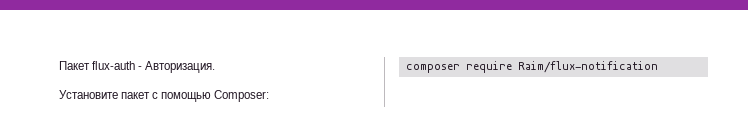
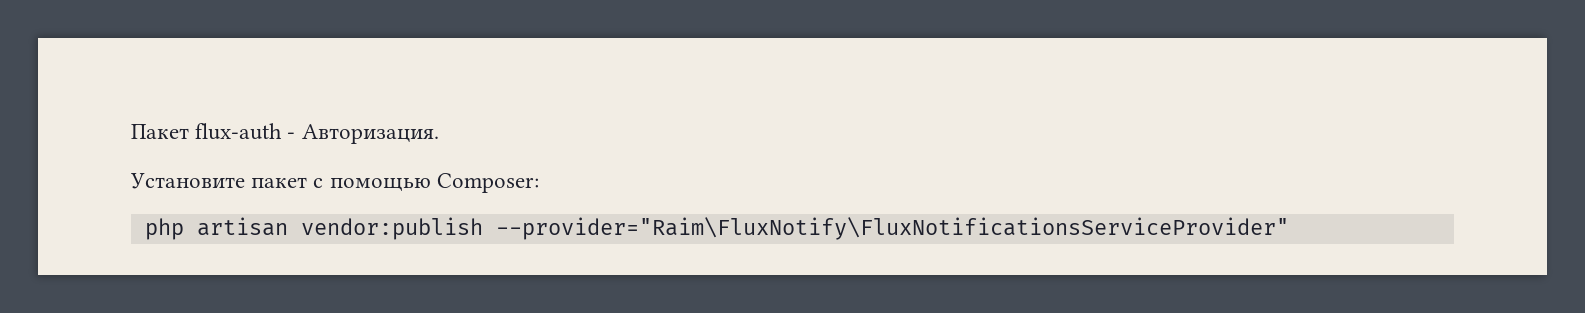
- composer require Raim/flux-notification
+ php artisan vendor:publish --provider="Raim\FluxNotify\FluxNotificationsServiceProvider"

